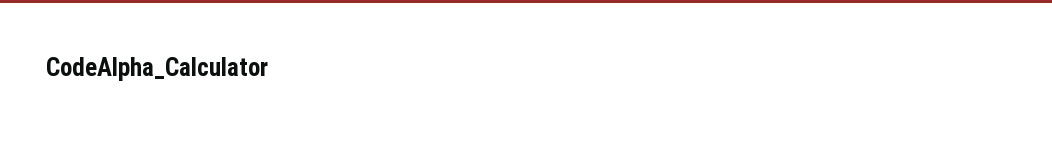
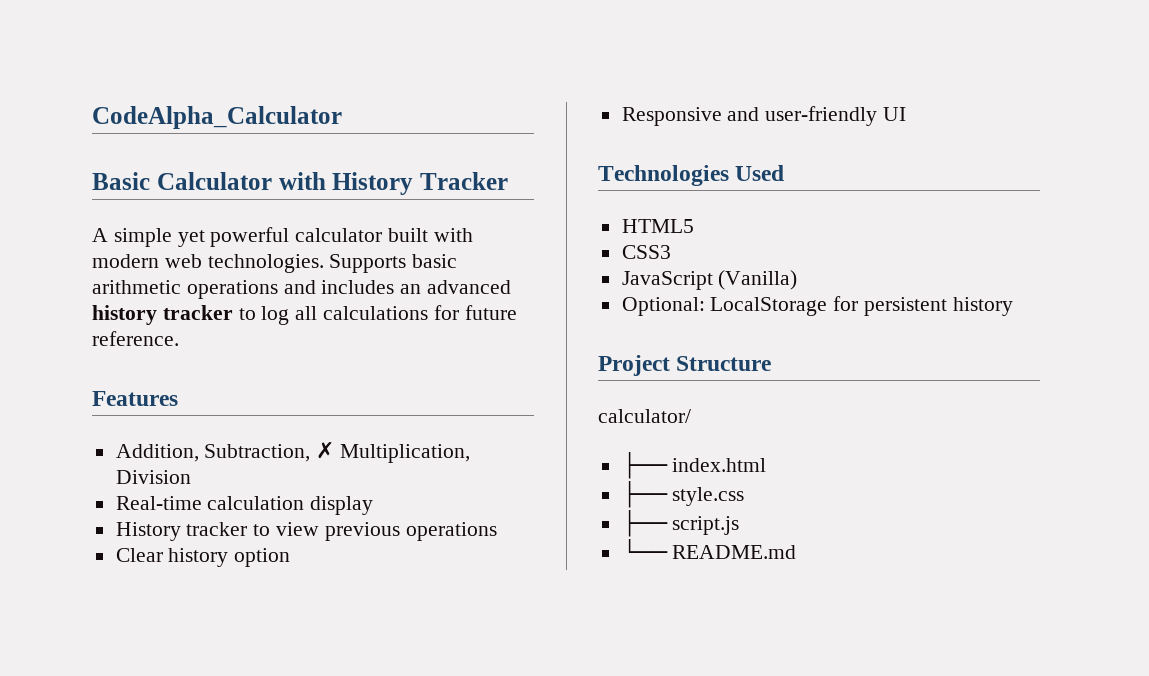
+ Basic Calculator with History Tracker
+ A simple yet powerful calculator built with modern web technologies. Supports basic arithmetic operations and includes an advanced history tracker to log all calculations for future reference.
+ Features
+ Addition, Subtraction, ✗ Multiplication, Division
+ Real-time calculation display
+ History tracker to view previous operations
+ Clear history option
+ Responsive and user-friendly UI
+ Technologies Used
+ HTML5
+ CSS3
+ JavaScript (Vanilla)
+ Optional: LocalStorage for persistent history
+ Project Structure
+ calculator/
+ ├── index.html
+ ├── style.css
+ ├── script.js
+ └── README.md

